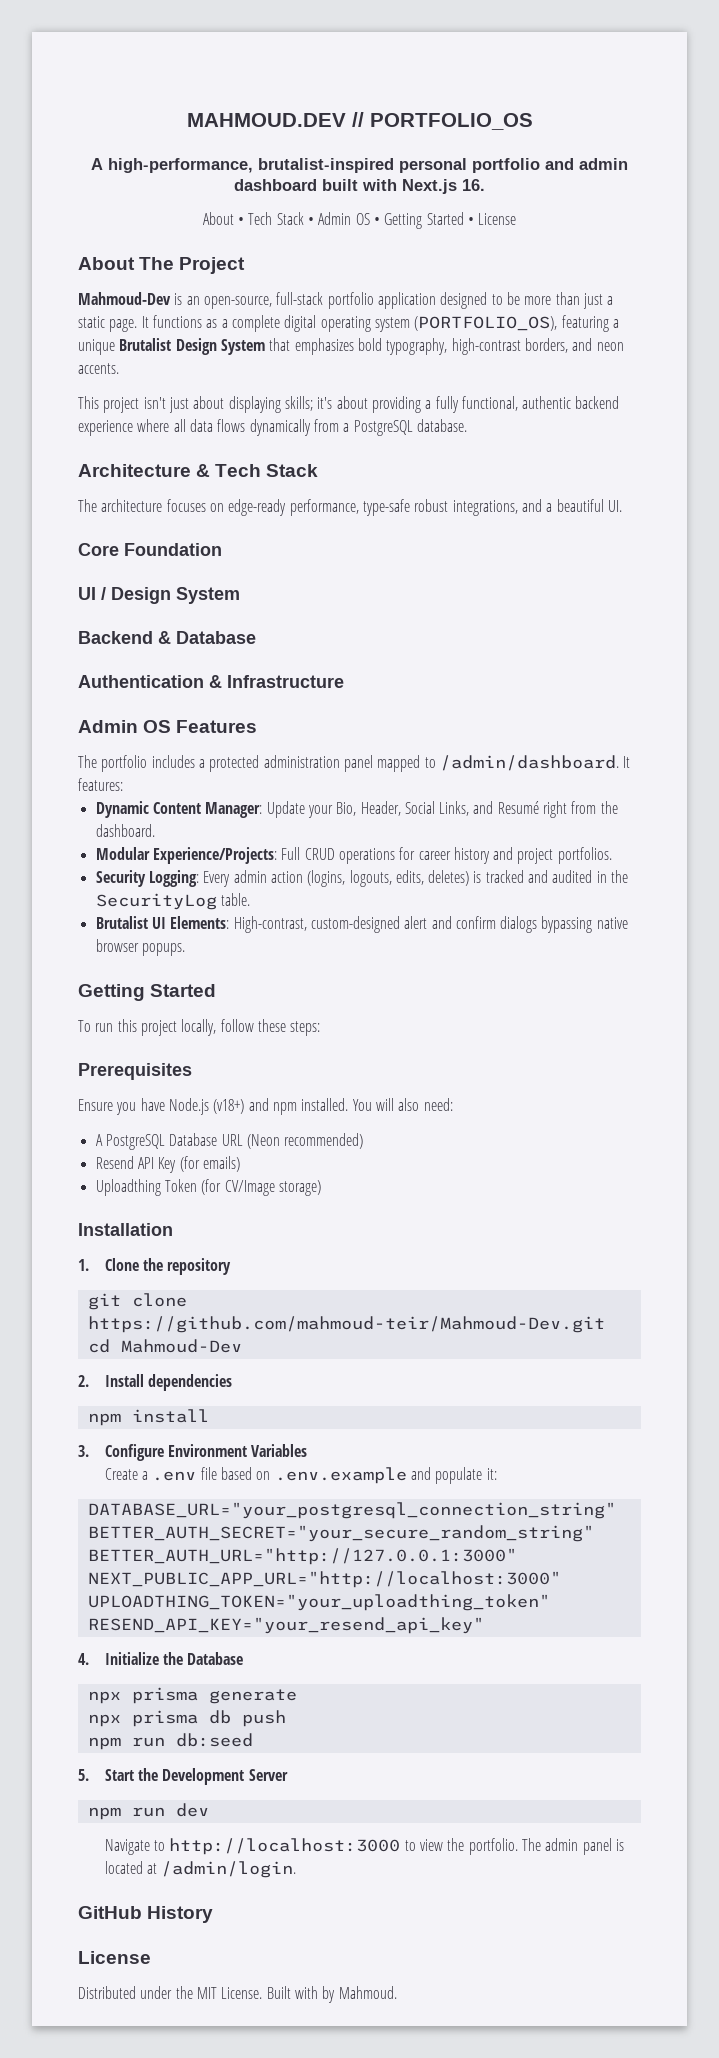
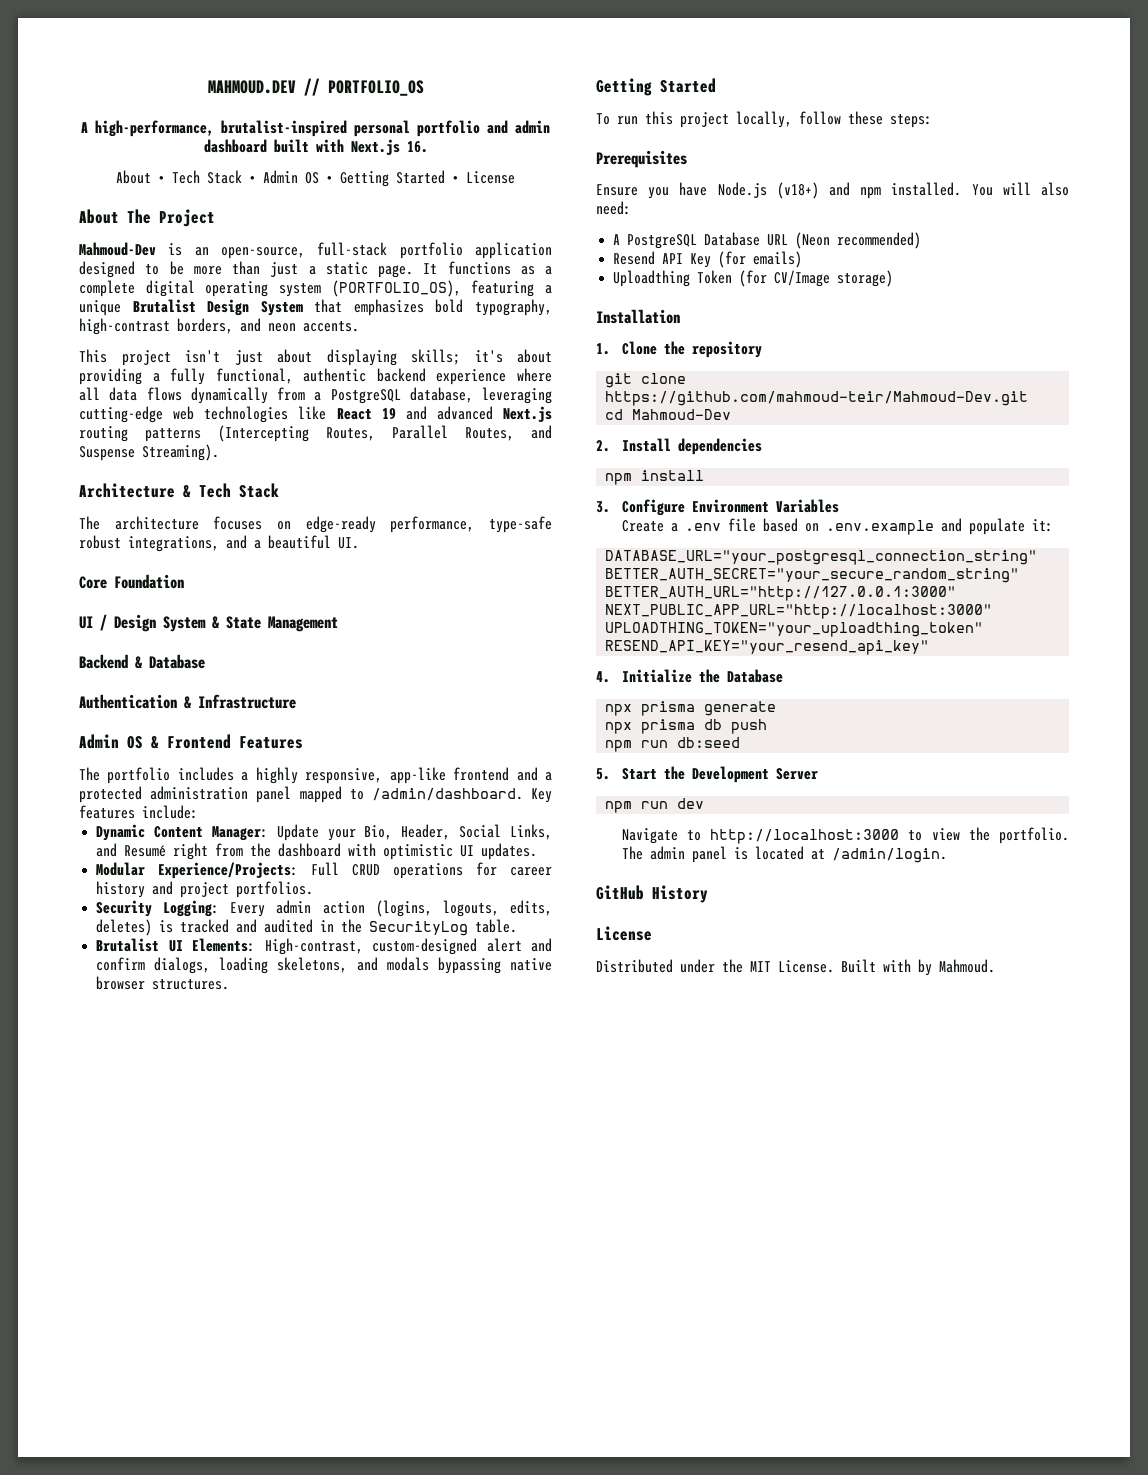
- This project isn't just about displaying skills; it's about providing a fully functional, authentic backend experience where all data flows dynamically from a PostgreSQL database.
+ This project isn't just about displaying skills; it's about providing a fully functional, authentic backend experience where all data flows dynamically from a PostgreSQL database, leveraging cutting-edge web technologies like React 19 and advanced Next.js routing patterns (Intercepting Routes, Parallel Routes, and Suspense Streaming).
- UI / Design System
+ UI / Design System & State Management
- Admin OS Features
+ Admin OS & Frontend Features
- The portfolio includes a protected administration panel mapped to /admin/dashboard.
+ The portfolio includes a highly responsive, app-like frontend and a protected administration panel mapped to /admin/dashboard.
- It features:
+ Key features include:
- Dynamic Content Manager: Update your Bio, Header, Social Links, and Resumé right from the dashboard.
+ Dynamic Content Manager: Update your Bio, Header, Social Links, and Resumé right from the dashboard with optimistic UI updates.
- Brutalist UI Elements: High-contrast, custom-designed alert and confirm dialogs bypassing native browser popups.
+ Brutalist UI Elements: High-contrast, custom-designed alert and confirm dialogs, loading skeletons, and modals bypassing native browser structures.

